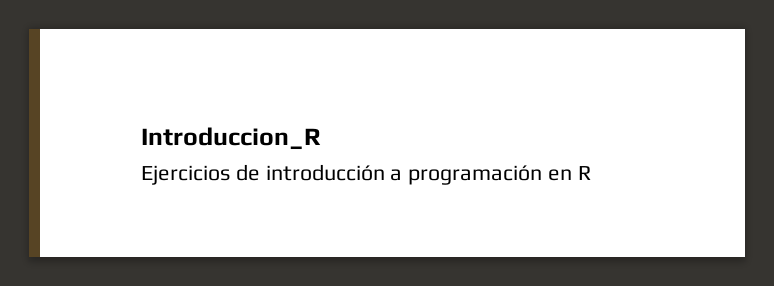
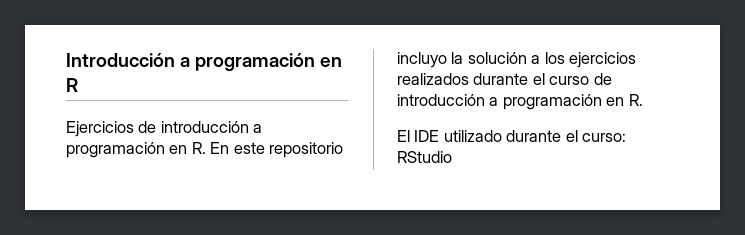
- Introduccion_R
+ Introducción a programación en R
- Ejercicios de introducción a programación en R
+ Ejercicios de introducción a programación en R. En este repositorio incluyo la solución a los ejercicios realizados durante el curso de introducción a programación en R.
+ El IDE utilizado durante el curso: RStudio

